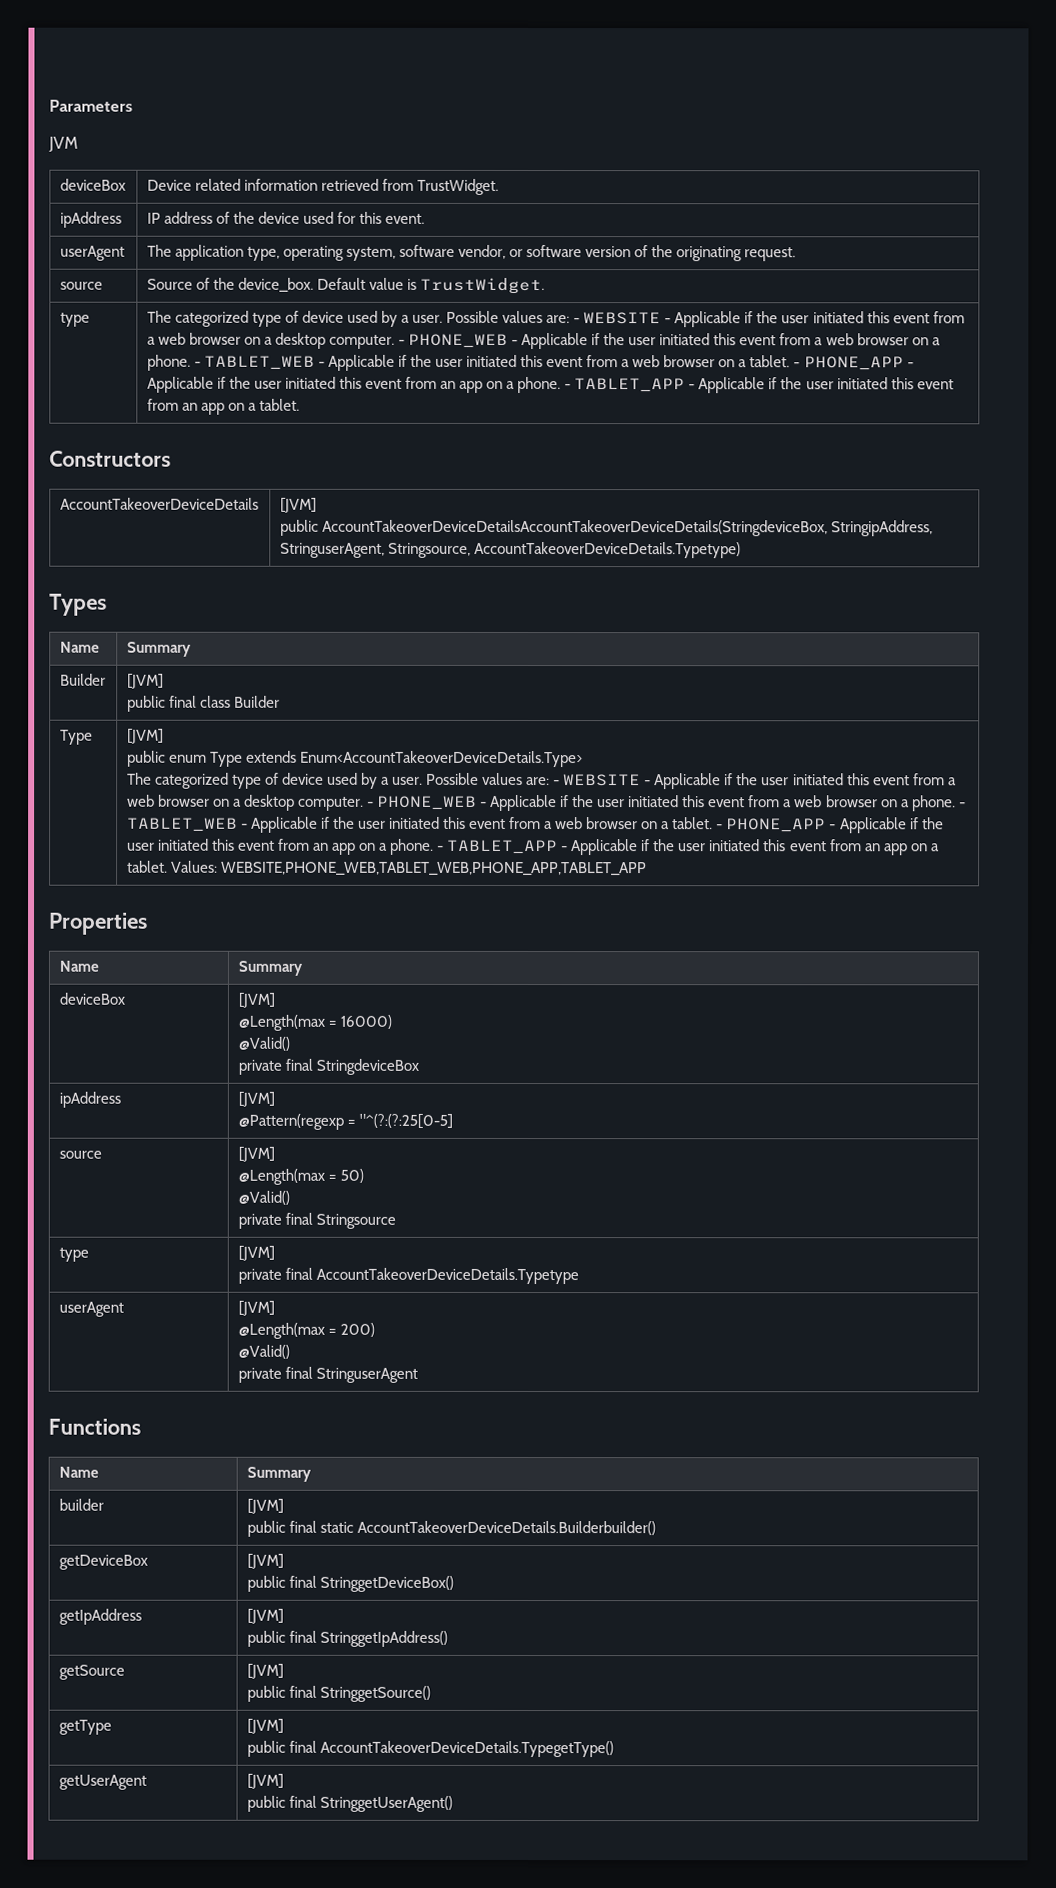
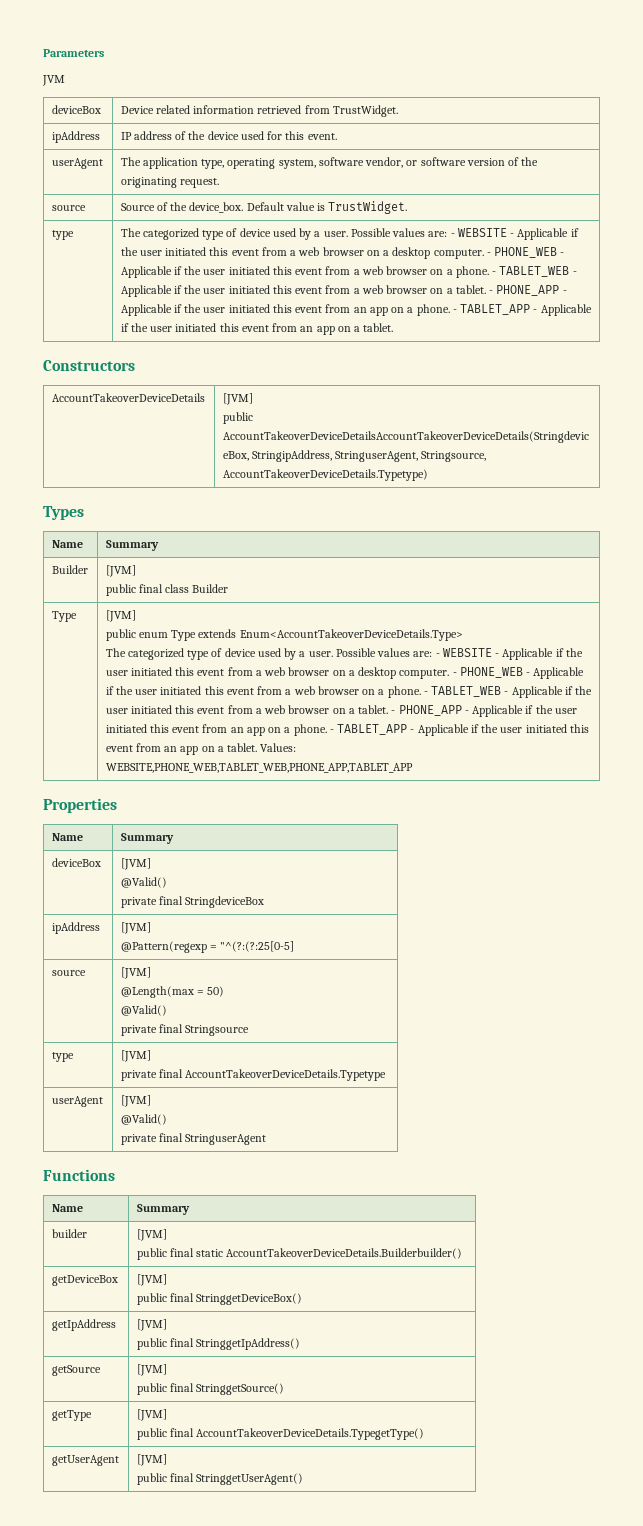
  deviceBox | [JVM]
- @Length(max = 16000)
  userAgent | [JVM]
- @Length(max = 200)

